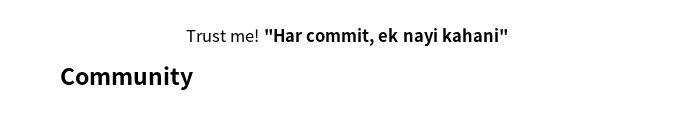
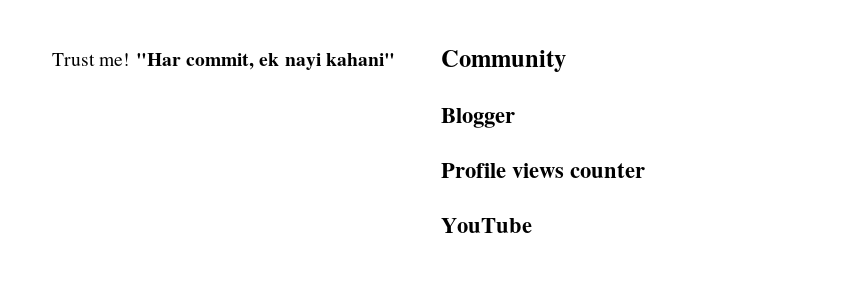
+ Blogger
+ Profile views counter
+ YouTube

